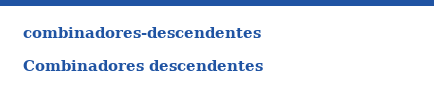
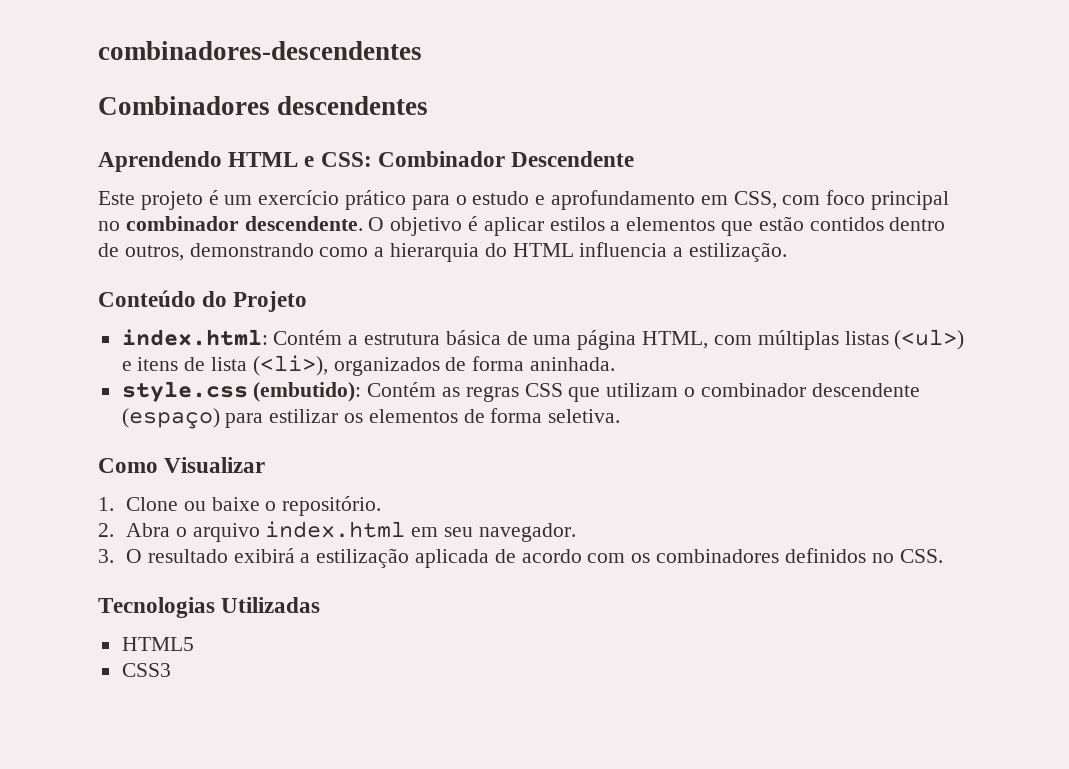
+ Aprendendo HTML e CSS: Combinador Descendente
+ Este projeto é um exercício prático para o estudo e aprofundamento em CSS, com foco principal no combinador descendente. O objetivo é aplicar estilos a elementos que estão contidos dentro de outros, demonstrando como a hierarquia do HTML influencia a estilização.
+ Conteúdo do Projeto
+ index.html: Contém a estrutura básica de uma página HTML, com múltiplas listas (<ul>) e itens de lista (<li>), organizados de forma aninhada.
+ style.css (embutido): Contém as regras CSS que utilizam o combinador descendente (espaço) para estilizar os elementos de forma seletiva.
+ Como Visualizar
+ 1. Clone ou baixe o repositório.
+ 2. Abra o arquivo index.html em seu navegador.
+ 3. O resultado exibirá a estilização aplicada de acordo com os combinadores definidos no CSS.
+ Tecnologias Utilizadas
+ HTML5
+ CSS3

